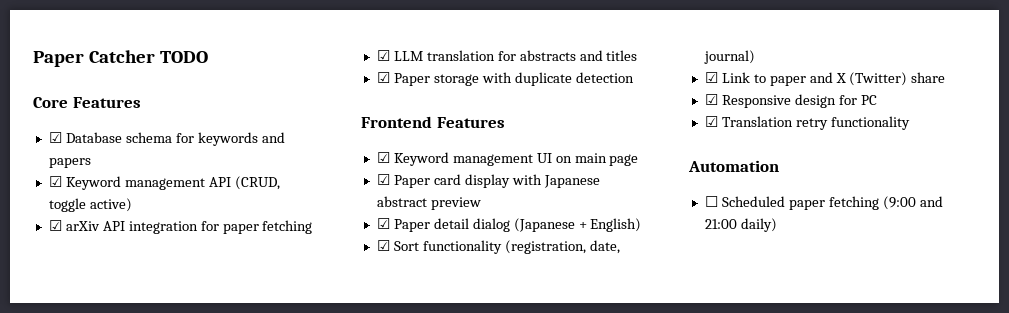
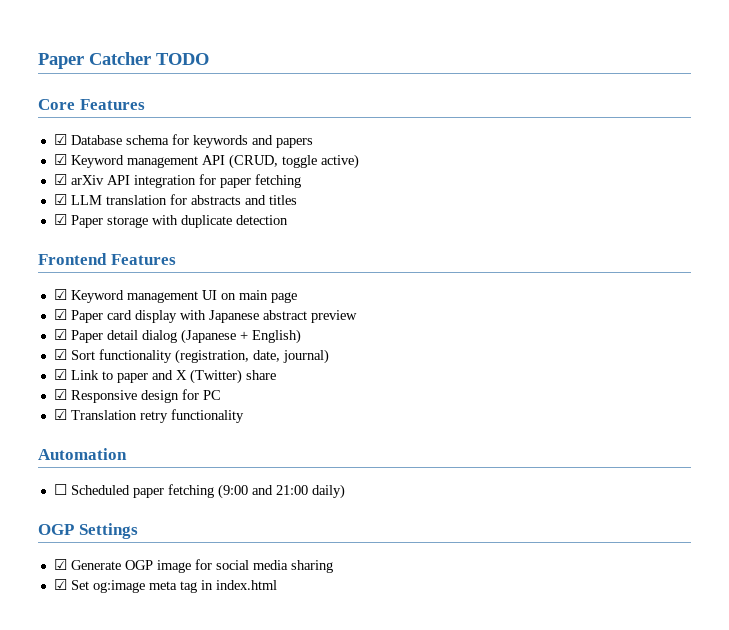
+ OGP Settings
+ ☑ Generate OGP image for social media sharing
+ ☑ Set og:image meta tag in index.html

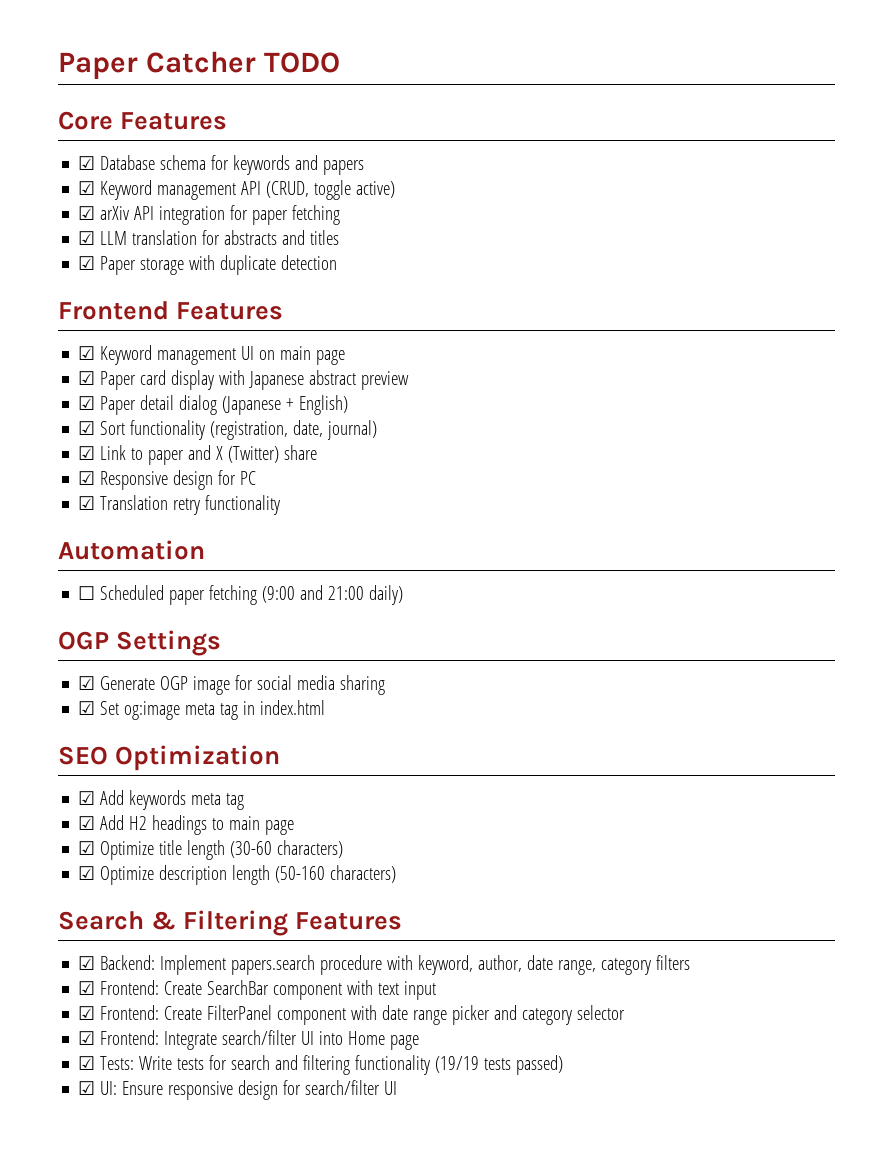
+ SEO Optimization
+ ☑ Add keywords meta tag
+ ☑ Add H2 headings to main page
+ ☑ Optimize title length (30-60 characters)
+ ☑ Optimize description length (50-160 characters)
+ Search & Filtering Features
+ ☑ Backend: Implement papers.search procedure with keyword, author, date range, category filters
+ ☑ Frontend: Create SearchBar component with text input
+ ☑ Frontend: Create FilterPanel component with date range picker and category selector
+ ☑ Frontend: Integrate search/filter UI into Home page
+ ☑ Tests: Write tests for search and filtering functionality (19/19 tests passed)
+ ☑ UI: Ensure responsive design for search/filter UI

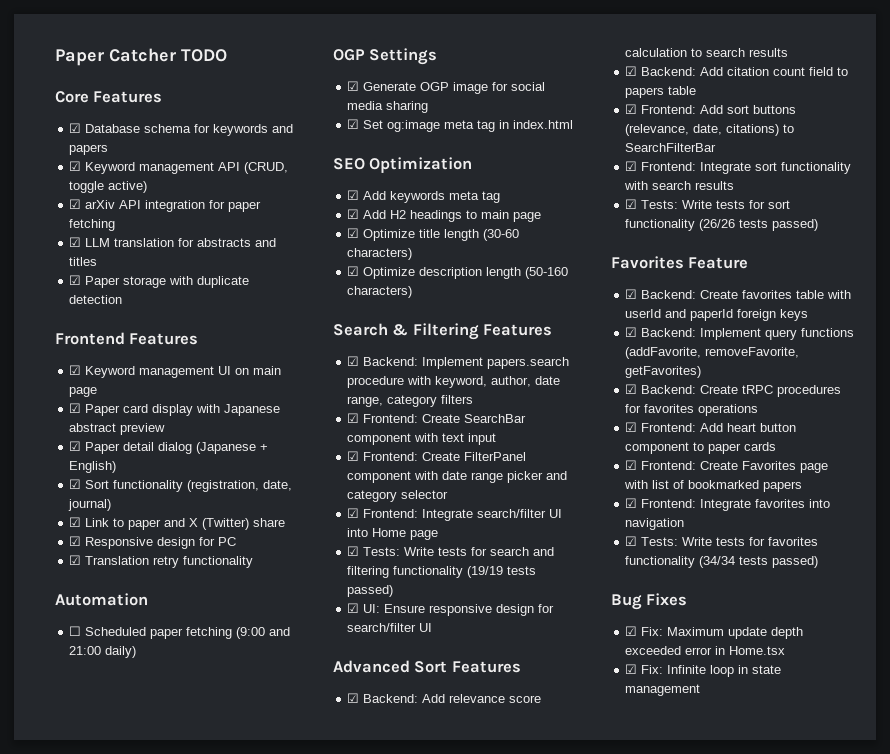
+ Advanced Sort Features
+ ☑ Backend: Add relevance score calculation to search results
+ ☑ Backend: Add citation count field to papers table
+ ☑ Frontend: Add sort buttons (relevance, date, citations) to SearchFilterBar
+ ☑ Frontend: Integrate sort functionality with search results
+ ☑ Tests: Write tests for sort functionality (26/26 tests passed)
+ Favorites Feature
+ ☑ Backend: Create favorites table with userId and paperId foreign keys
+ ☑ Backend: Implement query functions (addFavorite, removeFavorite, getFavorites)
+ ☑ Backend: Create tRPC procedures for favorites operations
+ ☑ Frontend: Add heart button component to paper cards
+ ☑ Frontend: Create Favorites page with list of bookmarked papers
+ ☑ Frontend: Integrate favorites into navigation
+ ☑ Tests: Write tests for favorites functionality (34/34 tests passed)
+ Bug Fixes
+ ☑ Fix: Maximum update depth exceeded error in Home.tsx
+ ☑ Fix: Infinite loop in state management

